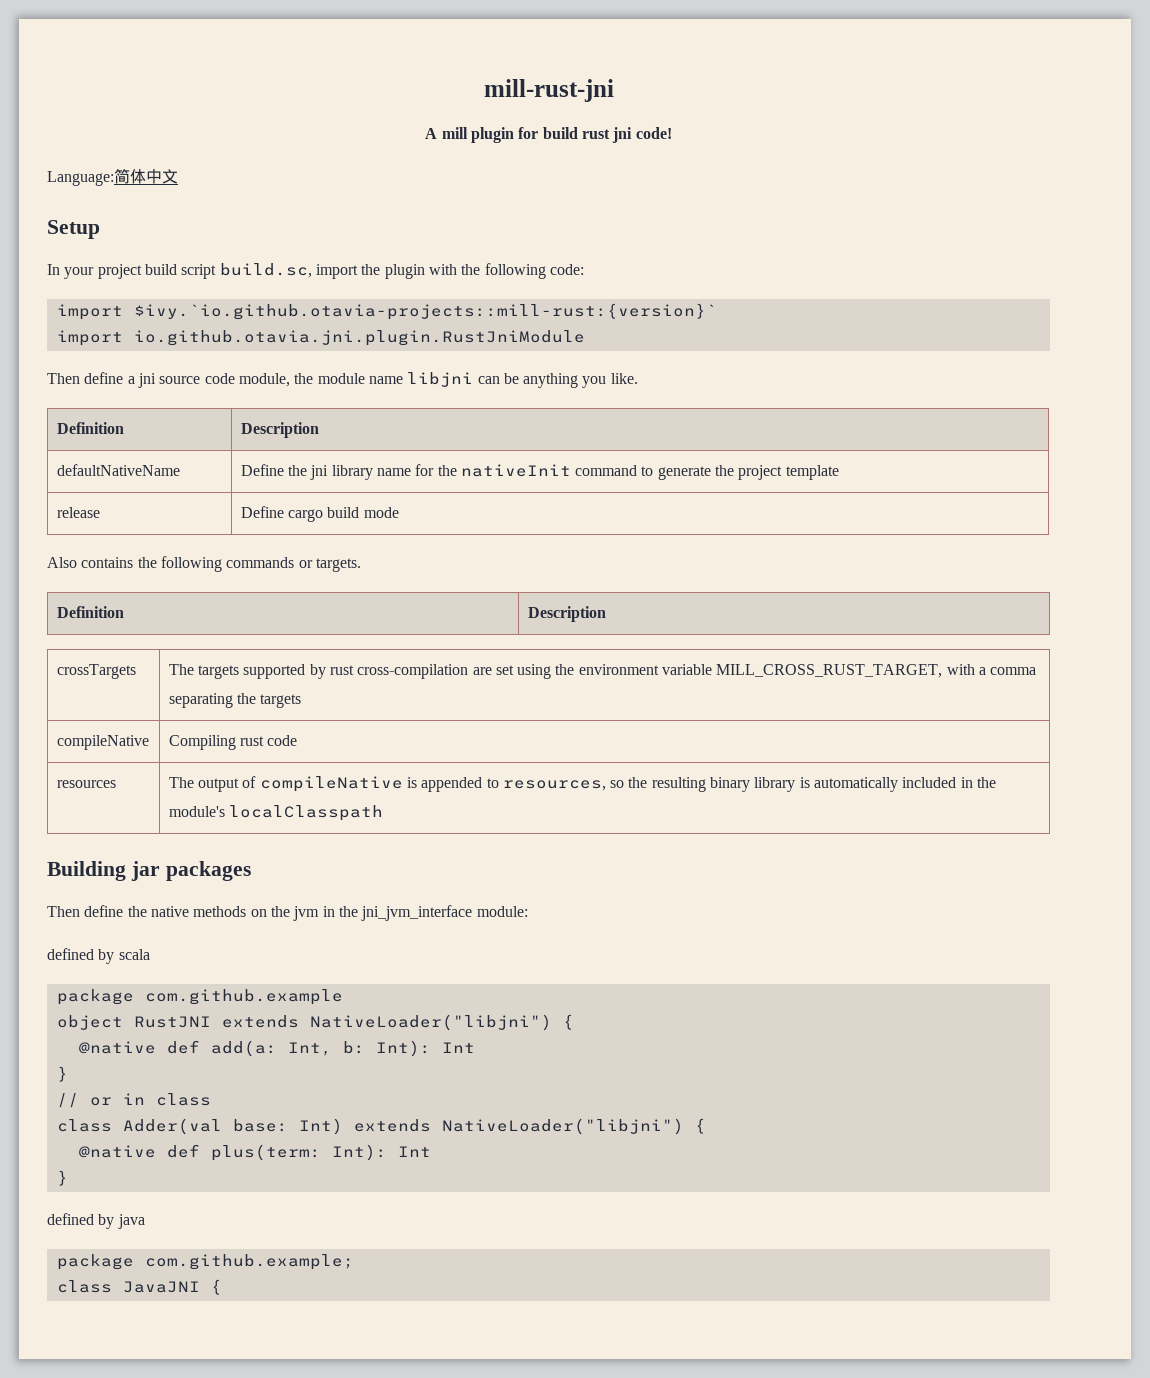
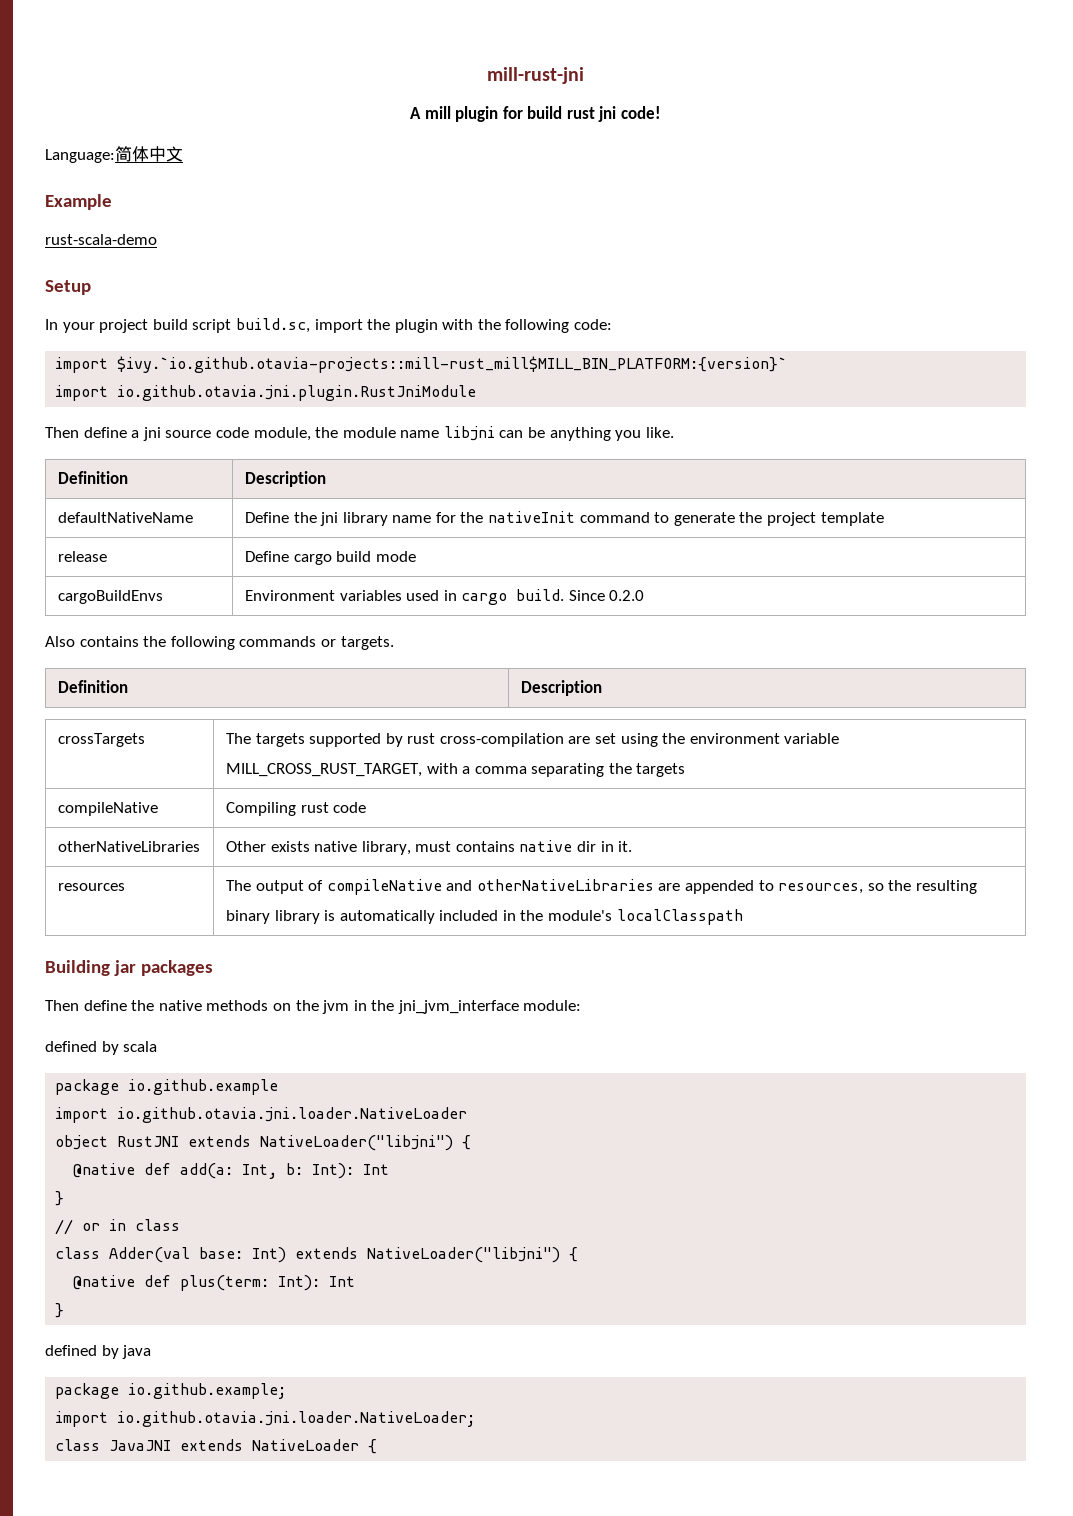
+ Example
+ rust-scala-demo
- import $ivy.`io.github.otavia-projects::mill-rust:{version}`
+ import $ivy.`io.github.otavia-projects::mill-rust_mill$MILL_BIN_PLATFORM:{version}`
+ cargoBuildEnvs | Environment variables used in cargo build. Since 0.2.0
+ otherNativeLibraries | Other exists native library, must contains native dir in it.
- resources | The output of compileNative is appended to resources, so the resulting binary library is automatically included in the module's localClasspath
+ resources | The output of compileNative and otherNativeLibraries are appended to resources, so the resulting binary library is automatically included in the module's localClasspath
- package com.github.example
+ package io.github.example
+ import io.github.otavia.jni.loader.NativeLoader
- package com.github.example;
+ package io.github.example;
+ import io.github.otavia.jni.loader.NativeLoader;
- class JavaJNI {
+ class JavaJNI extends NativeLoader {

